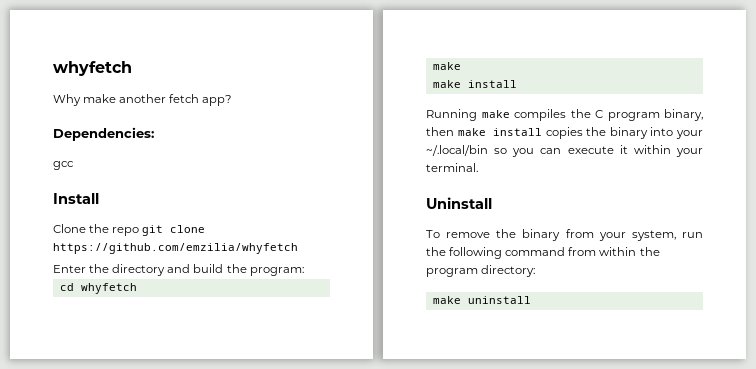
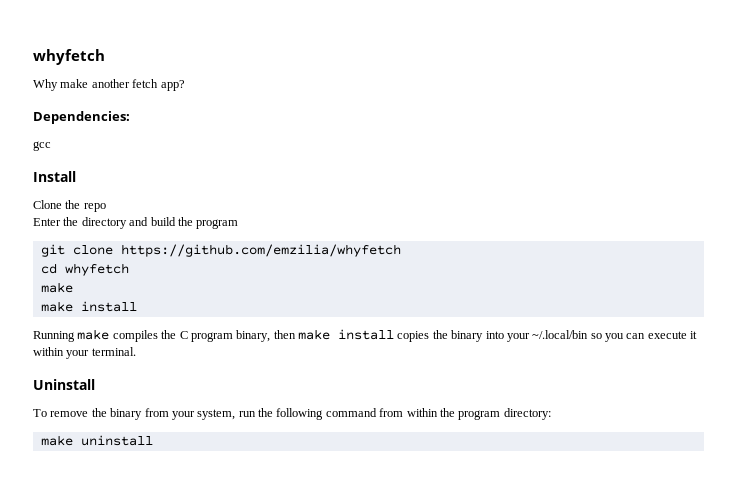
- Clone the repo git clone https://github.com/emzilia/whyfetch
+ Clone the repo
- Enter the directory and build the program:
+ Enter the directory and build the program
+ git clone https://github.com/emzilia/whyfetch

